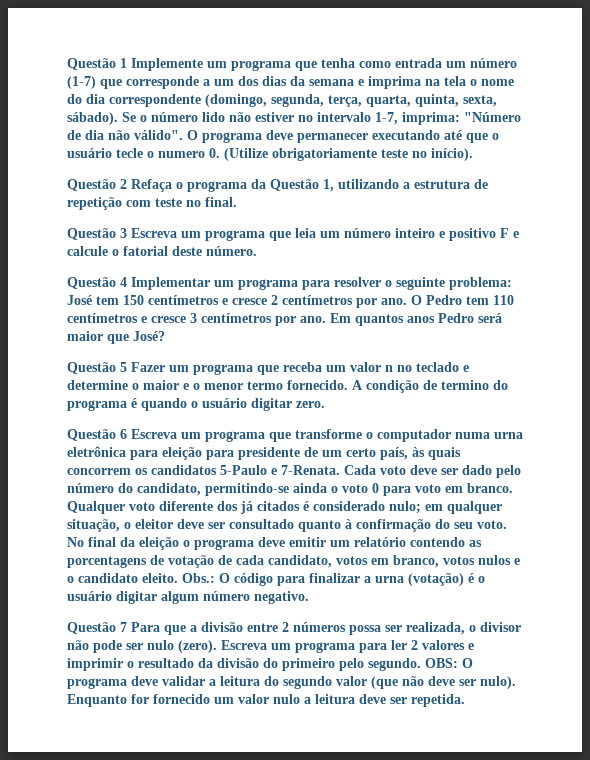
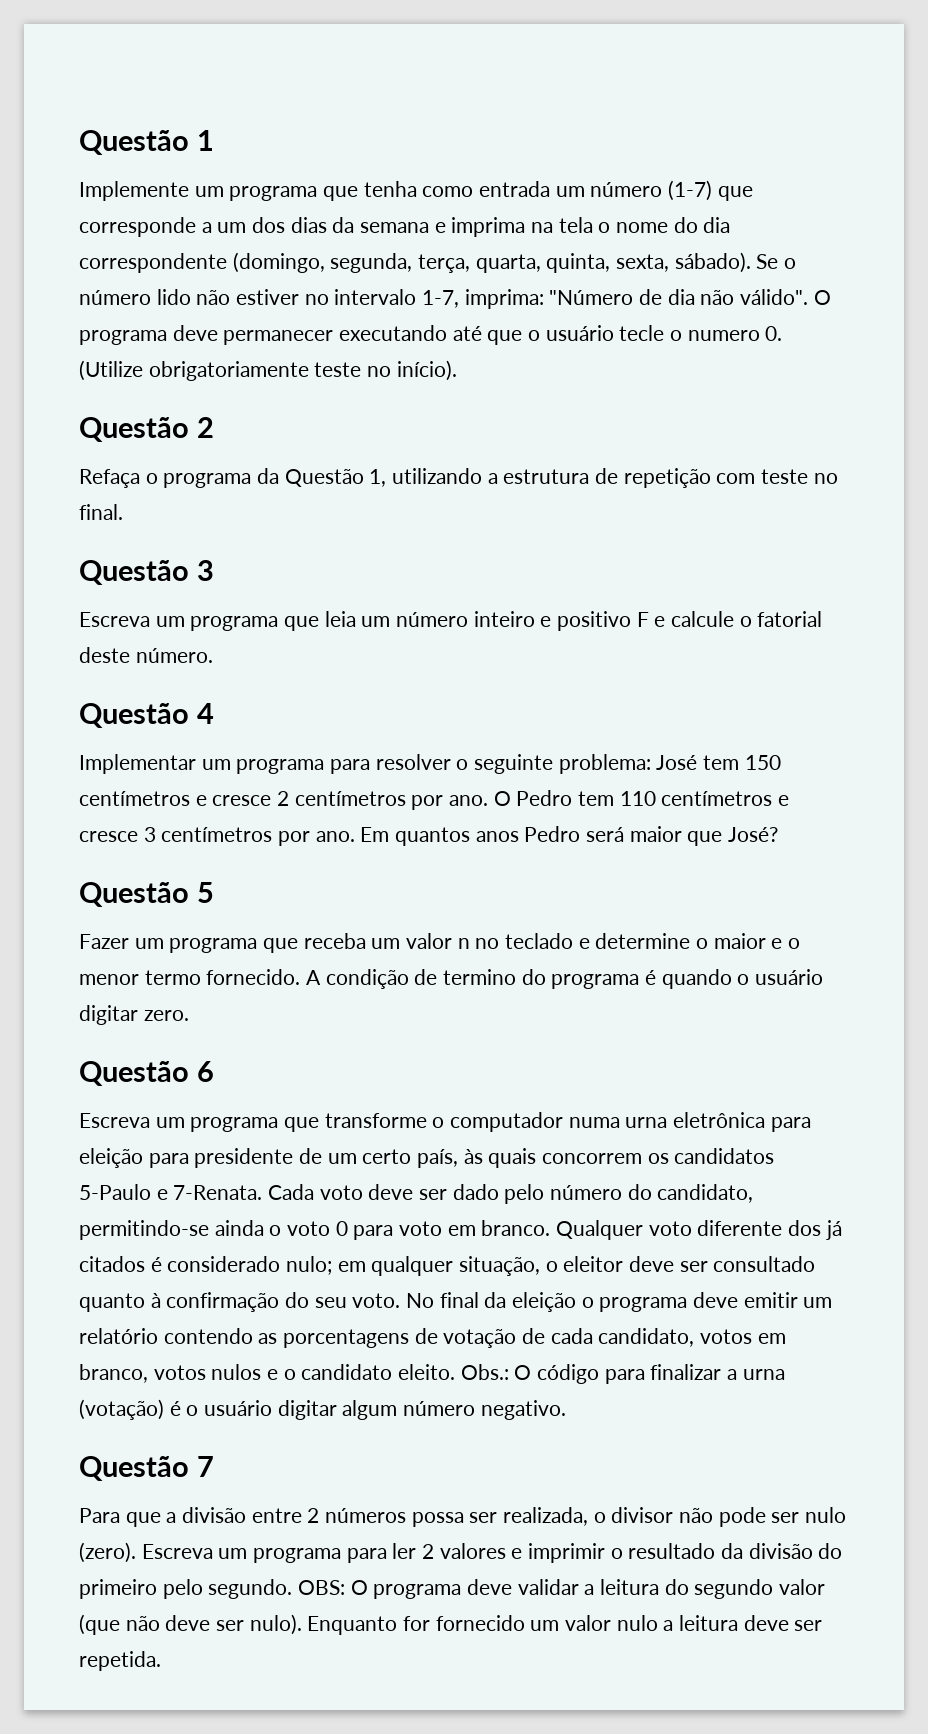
- Questão 1 Implemente um programa que tenha como entrada um número (1-7) que corresponde a um dos dias da semana e imprima na tela o nome do dia correspondente (domingo, segunda, terça, quarta, quinta, sexta, sábado).
+ Questão 1
+ Implemente um programa que tenha como entrada um número (1-7) que corresponde a um dos dias da semana e imprima na tela o nome do dia correspondente (domingo, segunda, terça, quarta, quinta, sexta, sábado).
- Questão 2 Refaça o programa da Questão 1, utilizando a estrutura de repetição com teste no final.
+ Questão 2
+ Refaça o programa da Questão 1, utilizando a estrutura de repetição com teste no final.
- Questão 3 Escreva um programa que leia um número inteiro e positivo F e calcule o fatorial deste número.
+ Questão 3
+ Escreva um programa que leia um número inteiro e positivo F e calcule o fatorial deste número.
- Questão 4 Implementar um programa para resolver o seguinte problema: José tem 150 centímetros e cresce 2 centímetros por ano.
+ Questão 4
+ Implementar um programa para resolver o seguinte problema: José tem 150 centímetros e cresce 2 centímetros por ano.
- Questão 5 Fazer um programa que receba um valor n no teclado e determine o maior e o menor termo fornecido.
+ Questão 5
+ Fazer um programa que receba um valor n no teclado e determine o maior e o menor termo fornecido.
- Questão 6 Escreva um programa que transforme o computador numa urna eletrônica para eleição para presidente de um certo país, às quais concorrem os candidatos 5-Paulo e 7-Renata.
+ Questão 6
+ Escreva um programa que transforme o computador numa urna eletrônica para eleição para presidente de um certo país, às quais concorrem os candidatos 5-Paulo e 7-Renata.
- Questão 7 Para que a divisão entre 2 números possa ser realizada, o divisor não pode ser nulo (zero).
+ Questão 7
+ Para que a divisão entre 2 números possa ser realizada, o divisor não pode ser nulo (zero).

